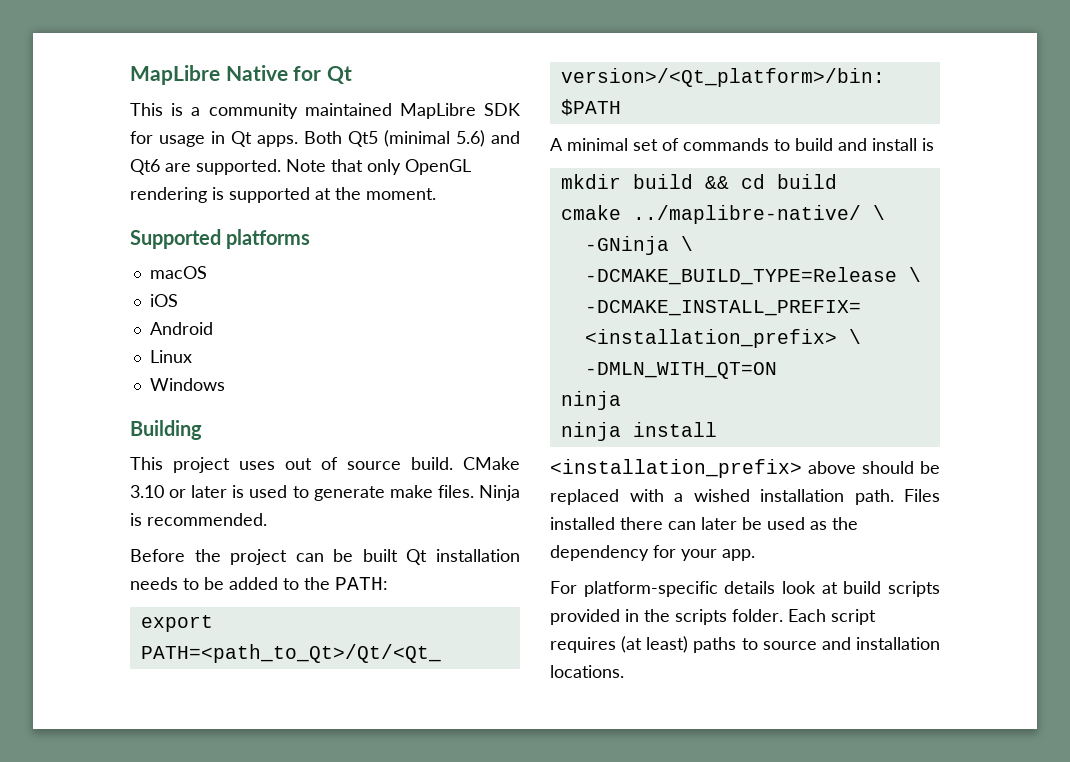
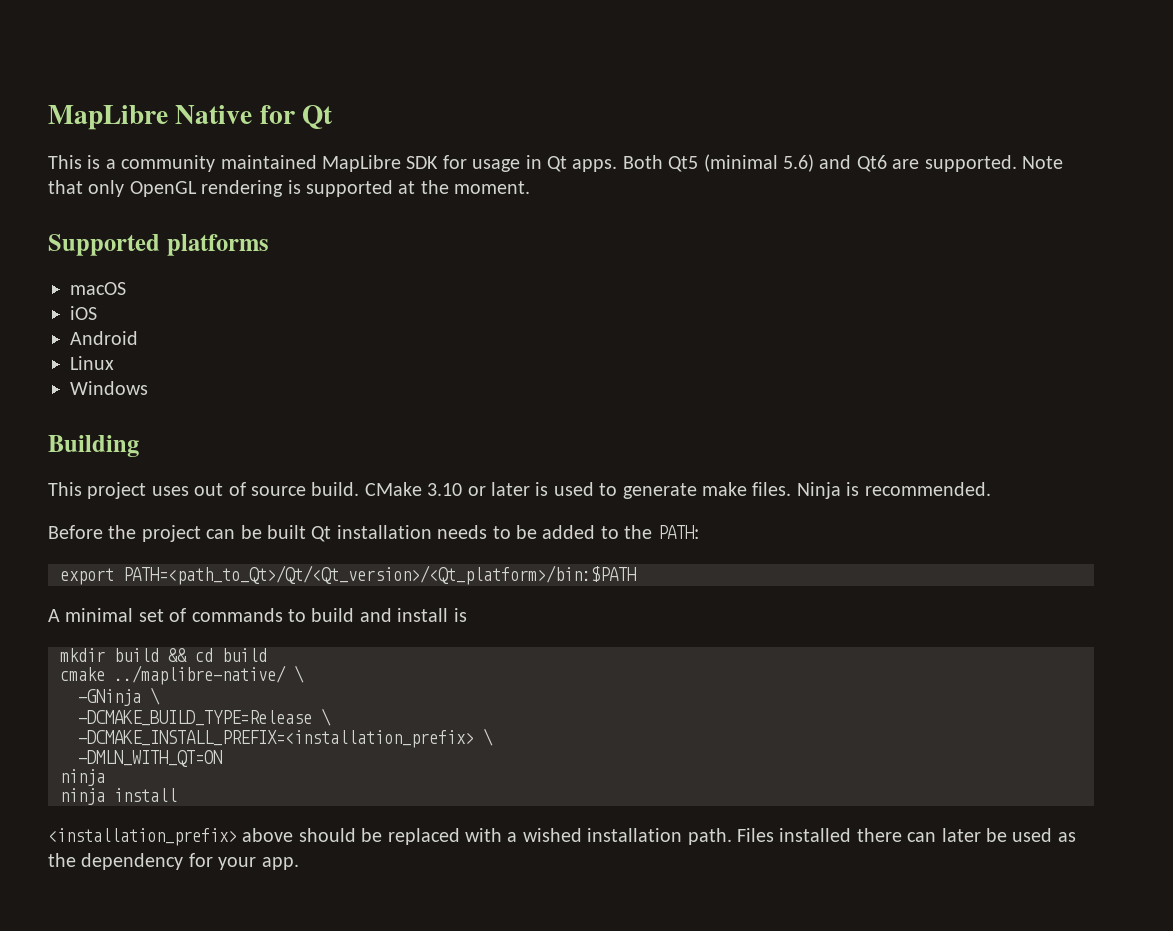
- For platform-specific details look at build scripts provided in the scripts folder. Each script requires (at least) paths to source and installation locations.

